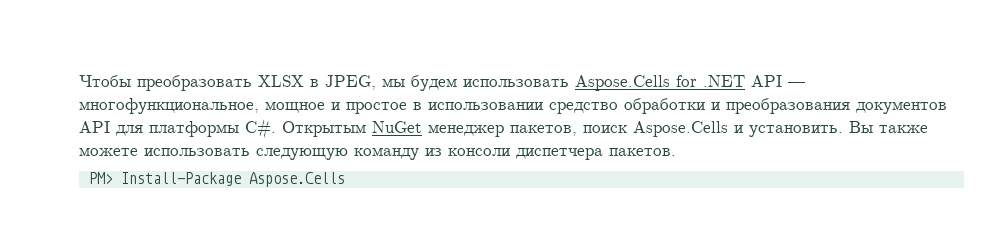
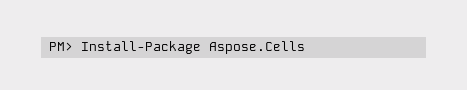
- Чтобы преобразовать XLSX в JPEG, мы будем использовать Aspose.Cells for .NET API — многофункциональное, мощное и простое в использовании средство обработки и преобразования документов API для платформы C#. Открытым NuGet менеджер пакетов, поиск Aspose.Cells и установить. Вы также можете использовать следующую команду из консоли диспетчера пакетов.

